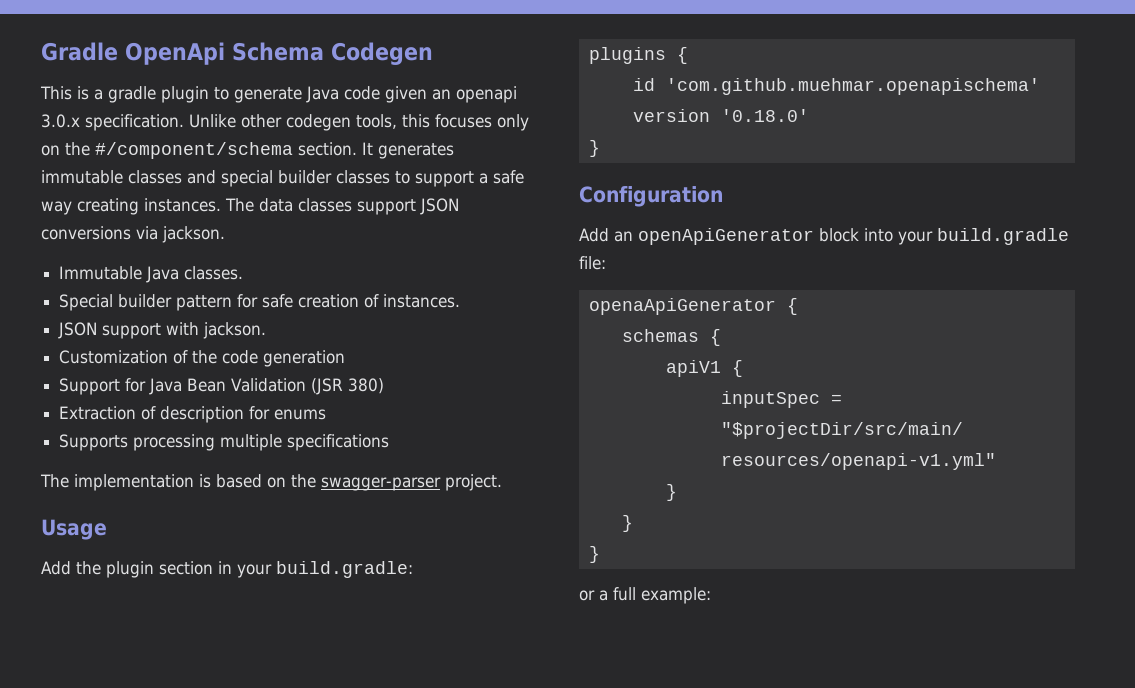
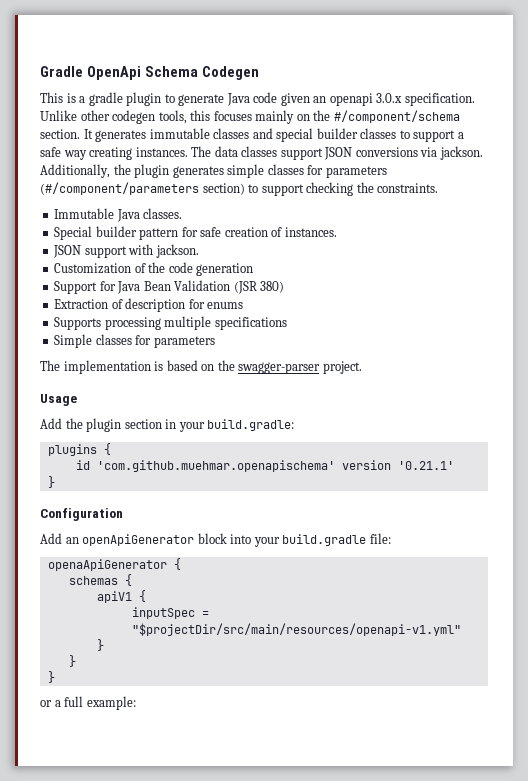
- Unlike other codegen tools, this focuses only on the #/component/schema section.
+ Unlike other codegen tools, this focuses mainly on the #/component/schema section.
+ Additionally, the plugin generates simple classes for parameters (#/component/parameters section) to support checking the constraints.
+ Simple classes for parameters
- id 'com.github.muehmar.openapischema' version '0.18.0'
+ id 'com.github.muehmar.openapischema' version '0.21.1'

